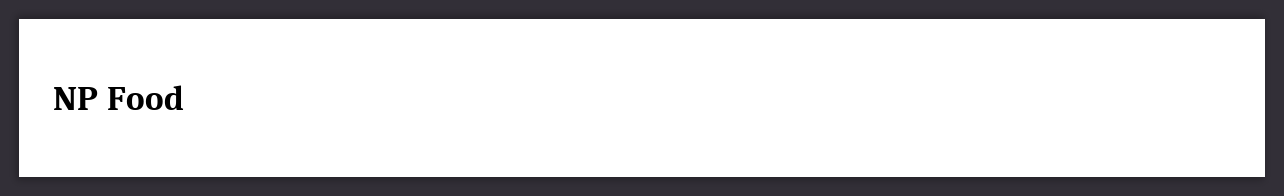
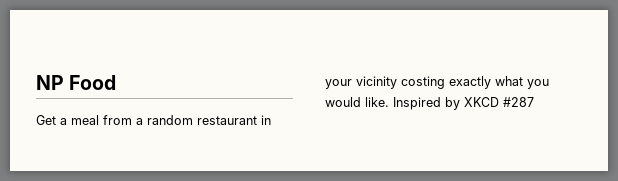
+ Get a meal from a random restaurant in your vicinity costing exactly what you would like. Inspired by XKCD #287

